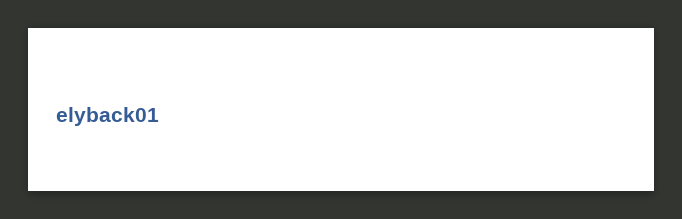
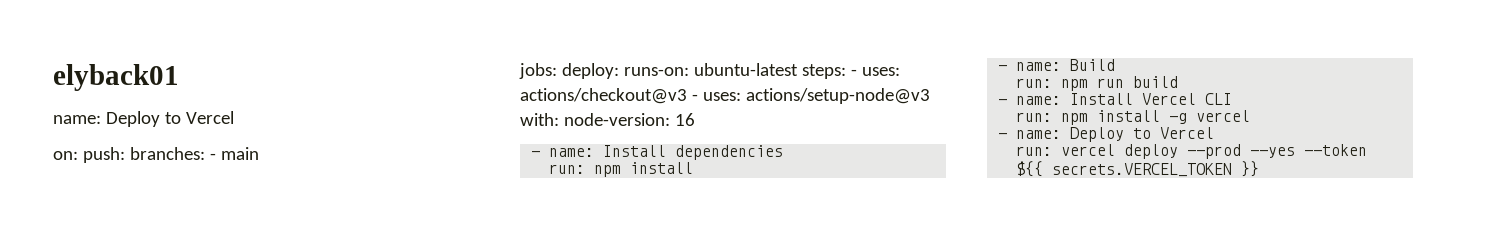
  elyback01
+ name: Deploy to Vercel
+ on: push: branches: - main
+ jobs: deploy: runs-on: ubuntu-latest steps: - uses: actions/checkout@v3 - uses: actions/setup-node@v3 with: node-version: 16
+ - name: Install dependencies
+ run: npm install
+ - name: Build
+ run: npm run build
+ - name: Install Vercel CLI
+ run: npm install -g vercel
+ - name: Deploy to Vercel
+ run: vercel deploy --prod --yes --token ${{ secrets.VERCEL_TOKEN }}

